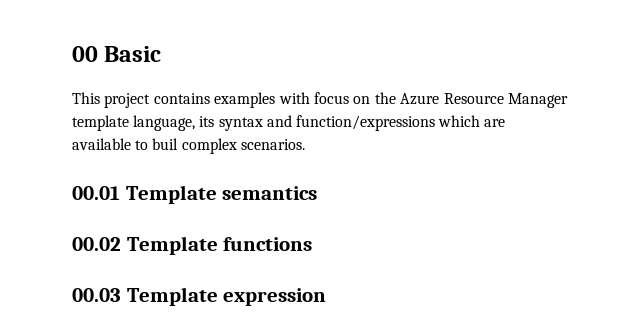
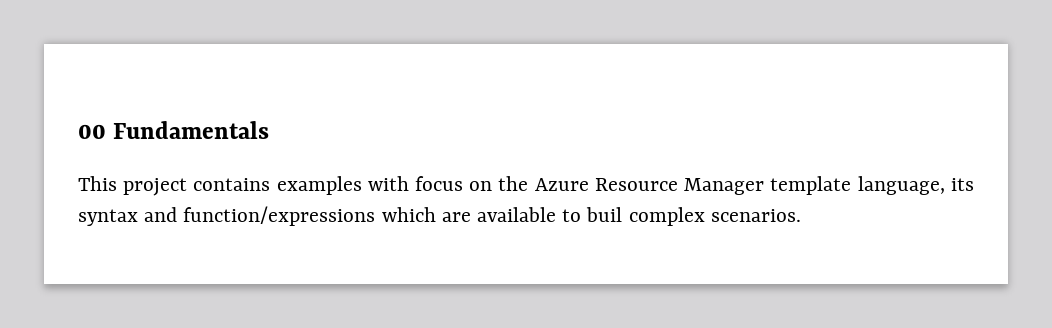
- 00 Basic
+ 00 Fundamentals
- 00.01 Template semantics
- 00.02 Template functions
- 00.03 Template expression

